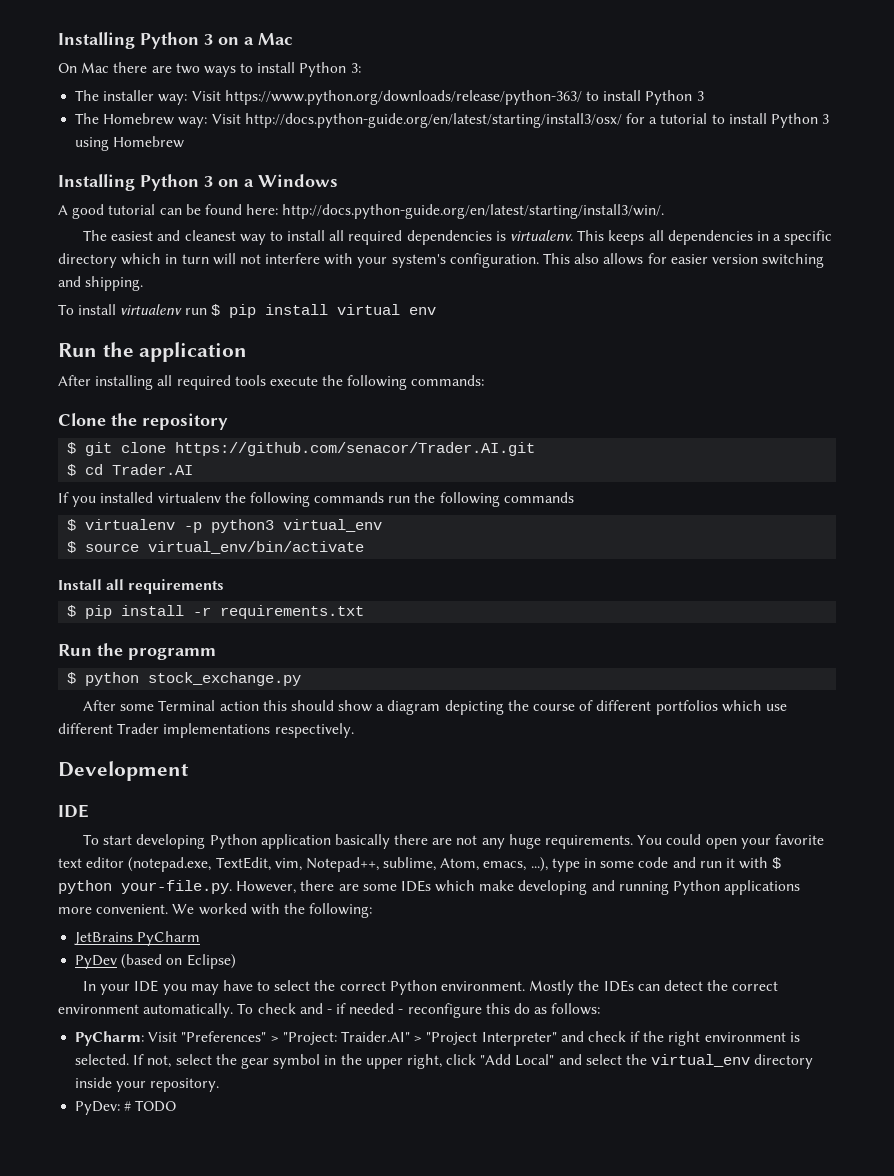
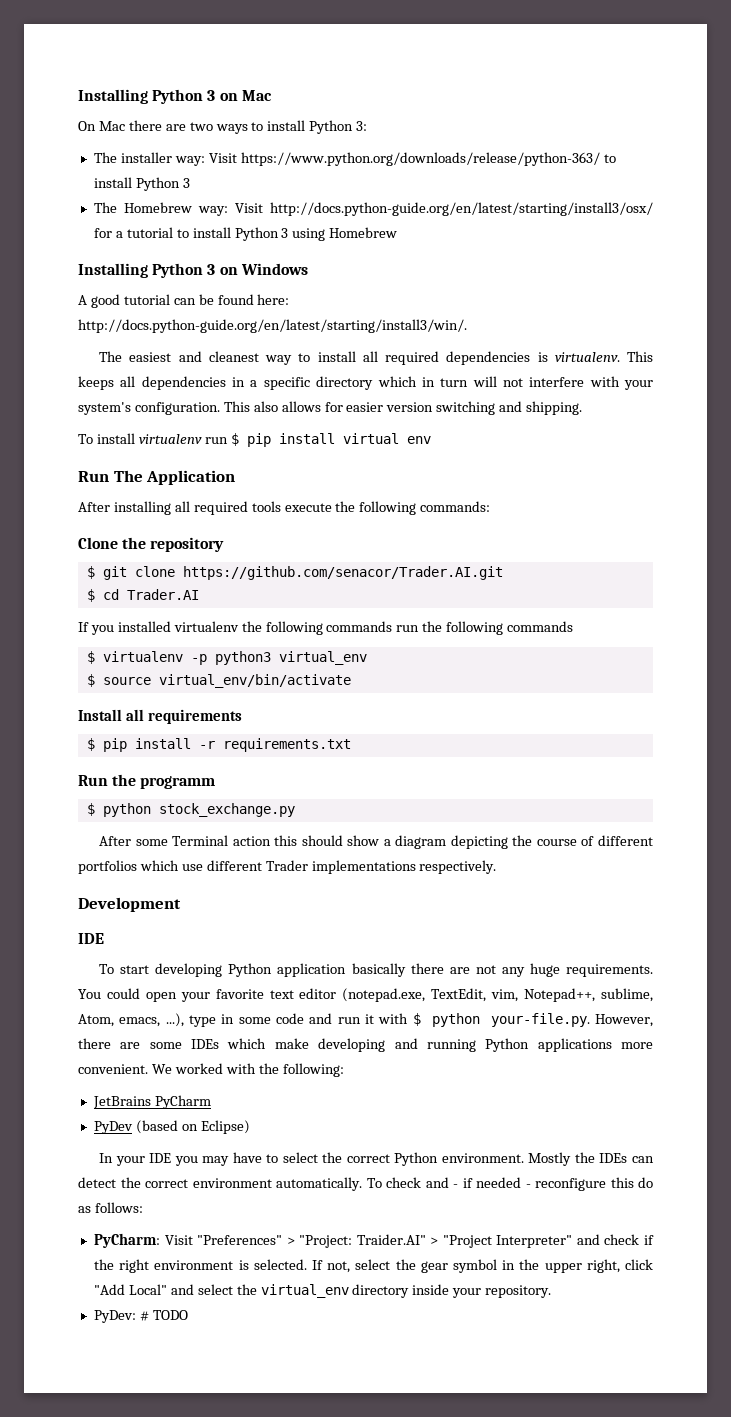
- Installing Python 3 on a Mac
+ Installing Python 3 on Mac
- Installing Python 3 on a Windows
+ Installing Python 3 on Windows
- Run the application
+ Run The Application

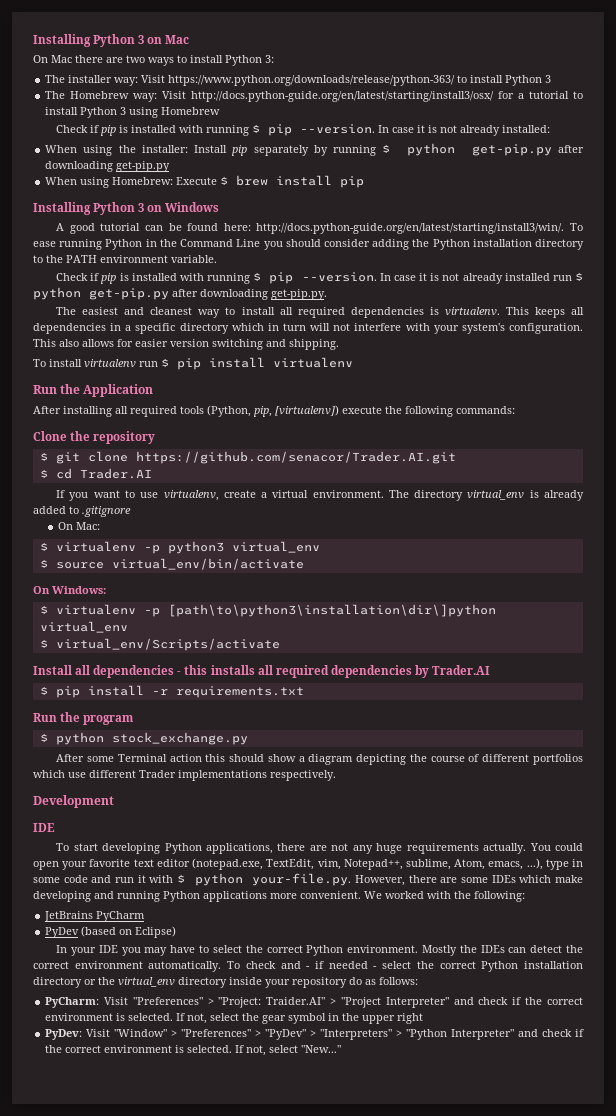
+ Check if pip is installed with running $ pip --version. In case it is not already installed:
+ When using the installer: Install pip separately by running $ python get-pip.py after downloading get-pip.py
+ When using Homebrew: Execute $ brew install pip
- A good tutorial can be found here: http://docs.python-guide.org/en/latest/starting/install3/win/.
+ A good tutorial can be found here: http://docs.python-guide.org/en/latest/starting/install3/win/. To ease running Python in the Command Line you should consider adding the Python installation directory to the PATH environment variable.
+ Check if pip is installed with running $ pip --version. In case it is not already installed run $ python get-pip.py after downloading get-pip.py.
- To install virtualenv run $ pip install virtual env
- Run The Application
+ To install virtualenv run $ pip install virtualenv
+ Run the Application
- After installing all required tools execute the following commands:
+ After installing all required tools (Python, pip, [virtualenv]) execute the following commands:
- If you installed virtualenv the following commands run the following commands
+ If you want to use virtualenv, create a virtual environment. The directory virtual_env is already added to .gitignore
+ On Mac:
- Install all requirements
+ On Windows:
+ $ virtualenv -p [path\to\python3\installation\dir\]python virtual_env
+ $ virtual_env/Scripts/activate
+ Install all dependencies - this installs all required dependencies by Trader.AI
- Run the programm
+ Run the program
- To start developing Python application basically there are not any huge requirements.
+ To start developing Python applications, there are not any huge requirements actually.
- To check and - if needed - reconfigure this do as follows:
+ To check and - if needed - select the correct Python installation directory or the virtual_env directory inside your repository do as follows:
- PyCharm: Visit "Preferences" > "Project: Traider.AI" > "Project Interpreter" and check if the right environment is selected.
+ PyCharm: Visit "Preferences" > "Project: Traider.AI" > "Project Interpreter" and check if the correct environment is selected.
- If not, select the gear symbol in the upper right, click "Add Local" and select the virtual_env directory inside your repository.
- PyDev: # TODO
+ If not, select the gear symbol in the upper right
+ PyDev: Visit "Window" > "Preferences" > "PyDev" > "Interpreters" > "Python Interpreter" and check if the correct environment is selected. If not, select "New..."

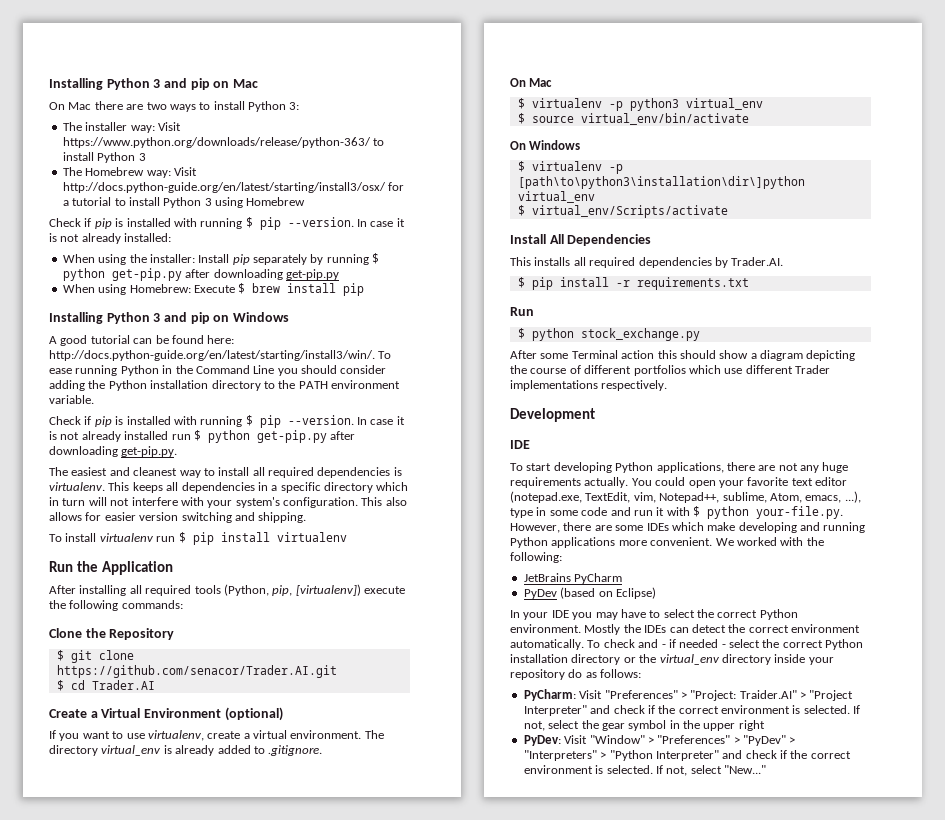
- Installing Python 3 on Mac
+ Installing Python 3 and pip on Mac
- Installing Python 3 on Windows
+ Installing Python 3 and pip on Windows
- Clone the repository
+ Clone the Repository
+ Create a Virtual Environment (optional)
- The directory virtual_env is already added to .gitignore
- On Mac:
+ The directory virtual_env is already added to .gitignore.
+ On Mac
- On Windows:
+ On Windows
- Install all dependencies - this installs all required dependencies by Trader.AI
+ Install All Dependencies
+ This installs all required dependencies by Trader.AI.
  $ pip install -r requirements.txt
- Run the program
+ Run

